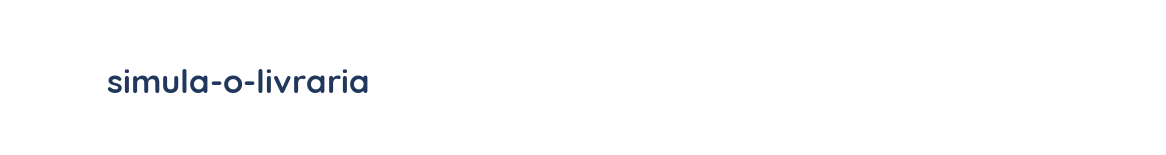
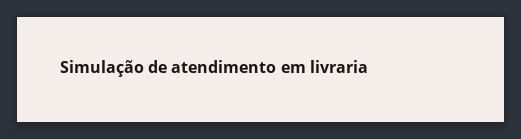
- simula-o-livraria
+ Simulação de atendimento em livraria

